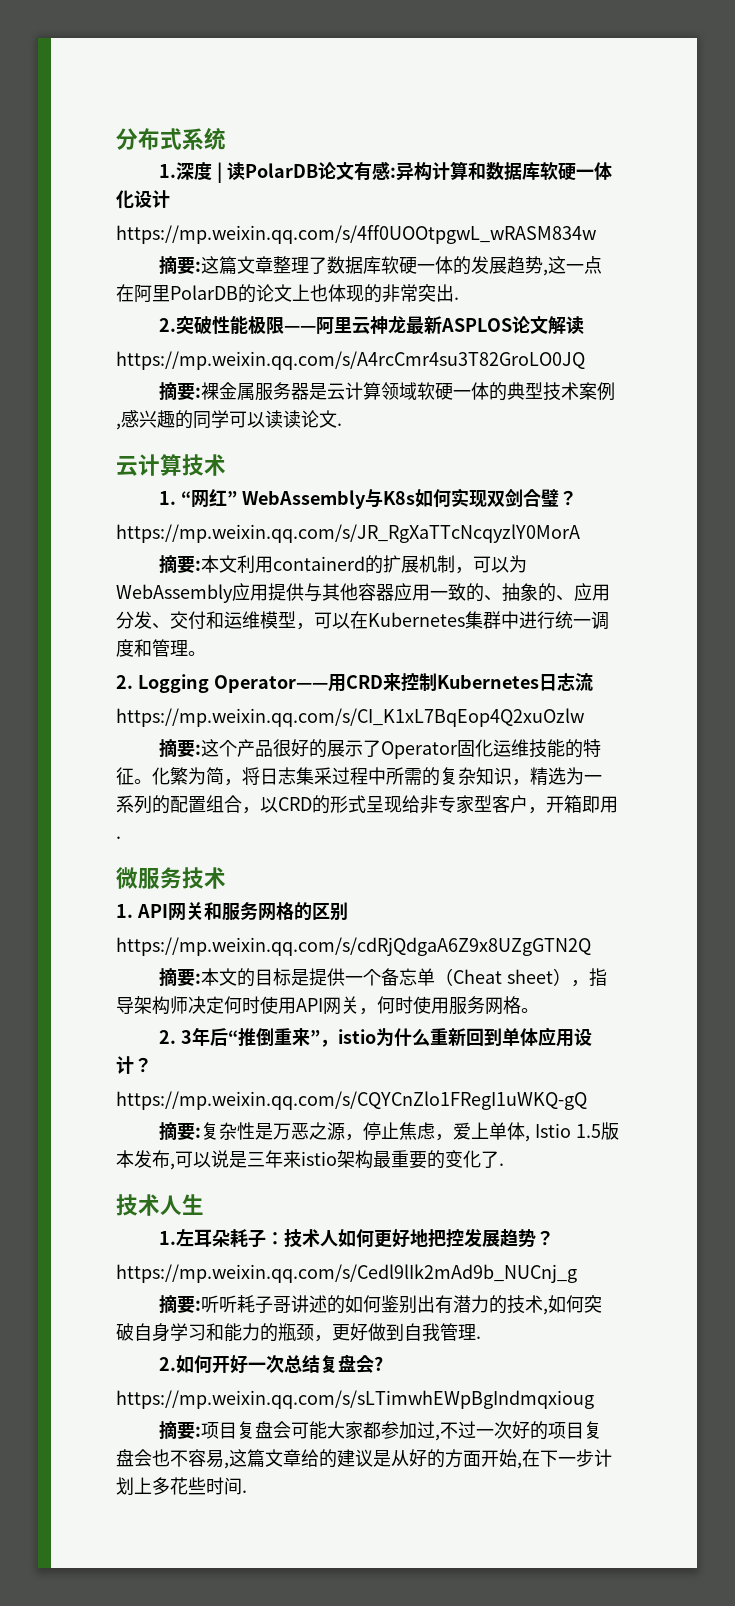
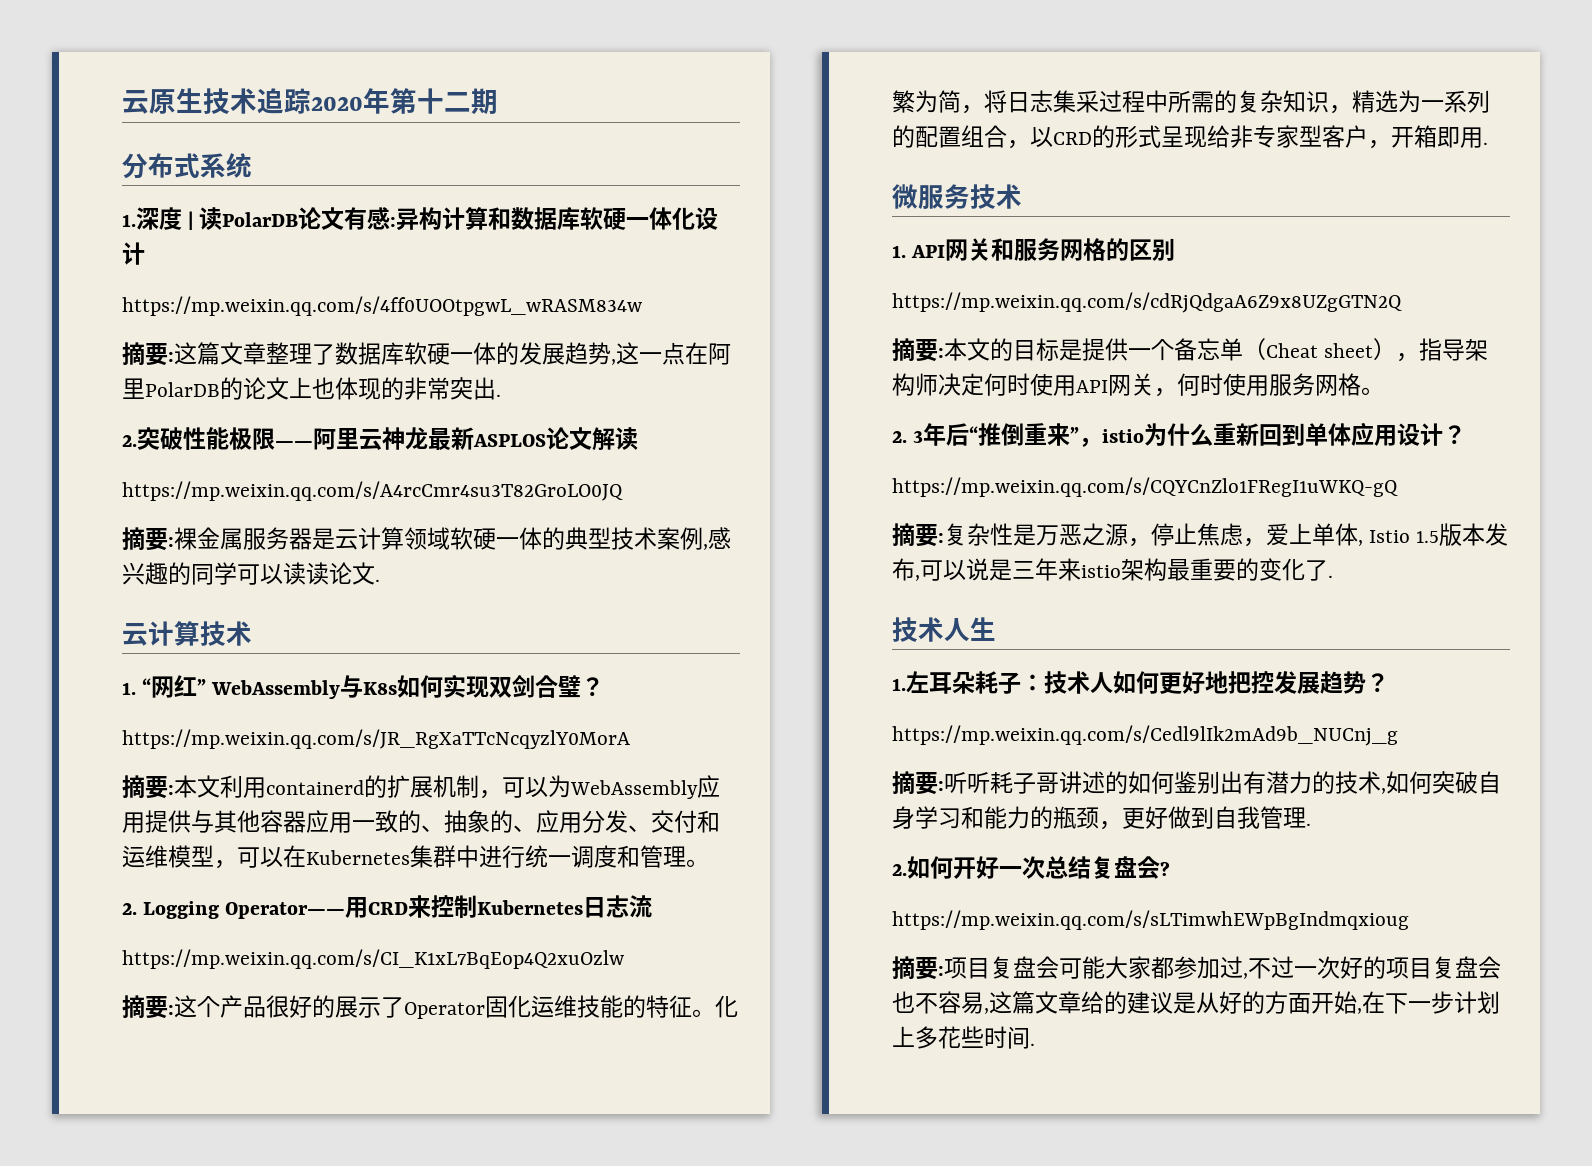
+ 云原生技术追踪2020年第十二期

